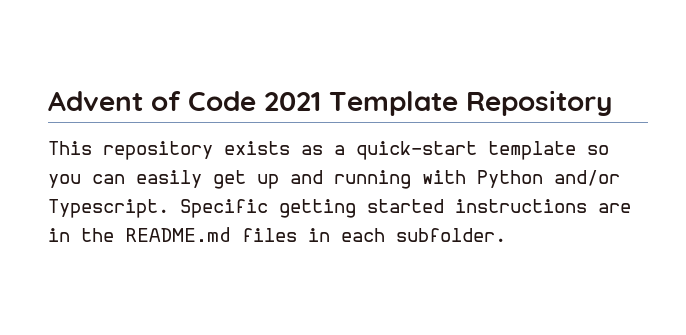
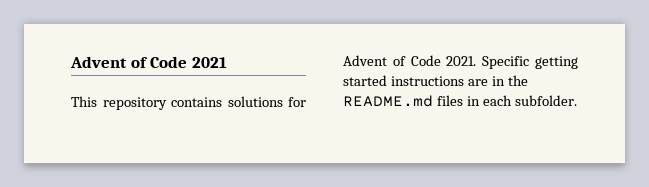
- Advent of Code 2021 Template Repository
+ Advent of Code 2021
- This repository exists as a quick-start template so you can easily get up and running with Python and/or Typescript.
+ This repository contains solutions for Advent of Code 2021.

